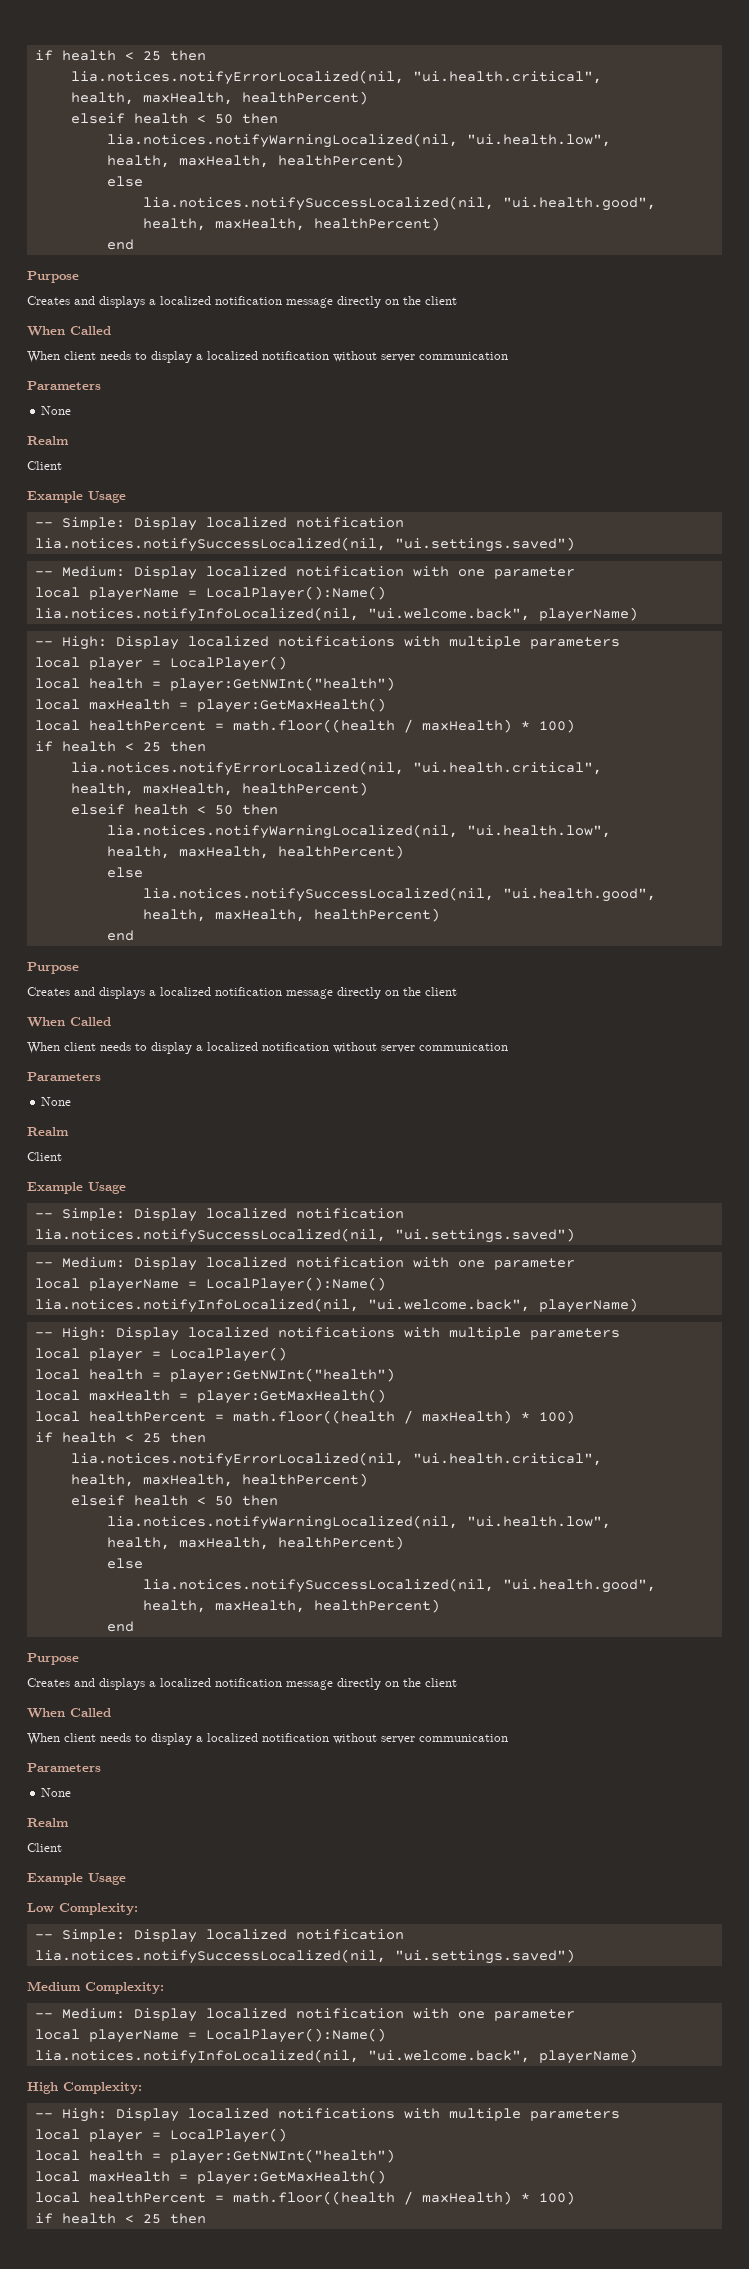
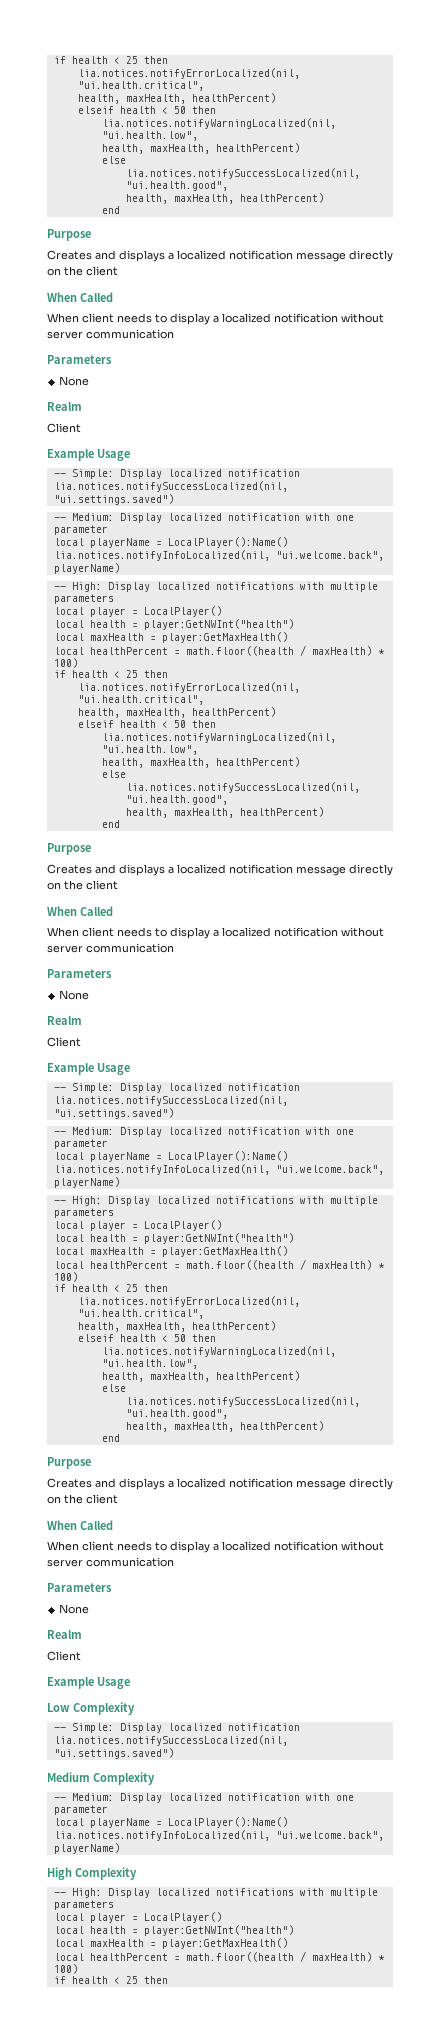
- Low Complexity:
+ Low Complexity
- Medium Complexity:
+ Medium Complexity
- High Complexity:
+ High Complexity

